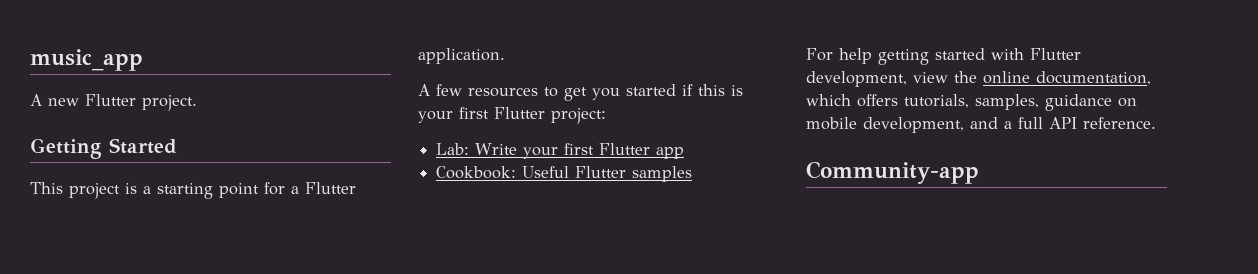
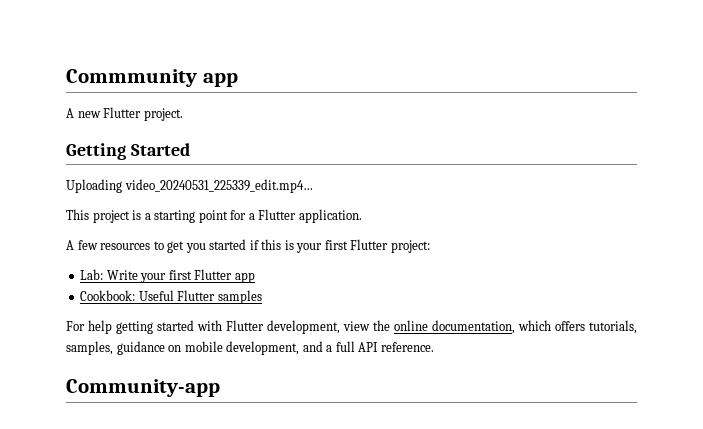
- music_app
+ Commmunity app
+ Uploading video_20240531_225339_edit.mp4…

